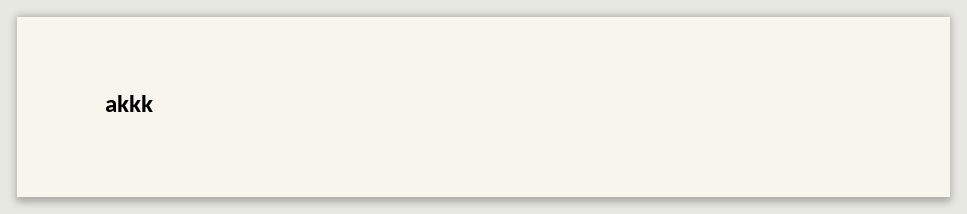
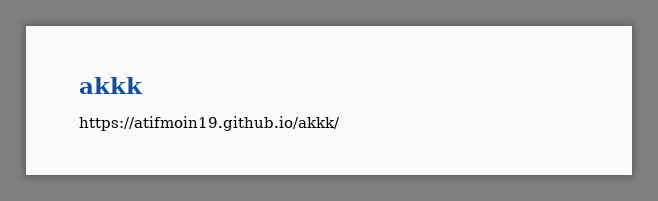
+ https://atifmoin19.github.io/akkk/

